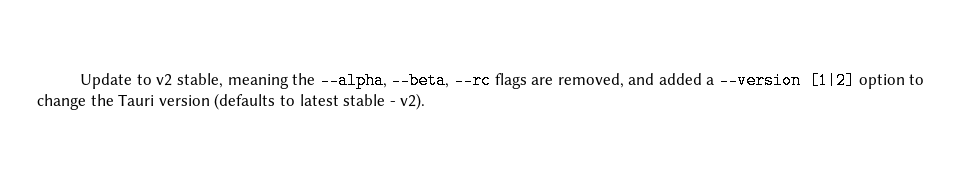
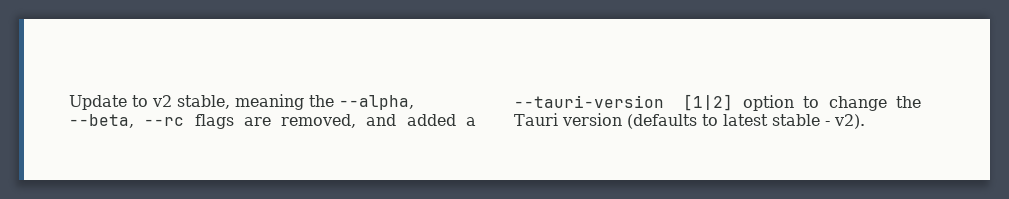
- Update to v2 stable, meaning the --alpha, --beta, --rc flags are removed, and added a --version [1|2] option to change the Tauri version (defaults to latest stable - v2).
+ Update to v2 stable, meaning the --alpha, --beta, --rc flags are removed, and added a --tauri-version [1|2] option to change the Tauri version (defaults to latest stable - v2).

